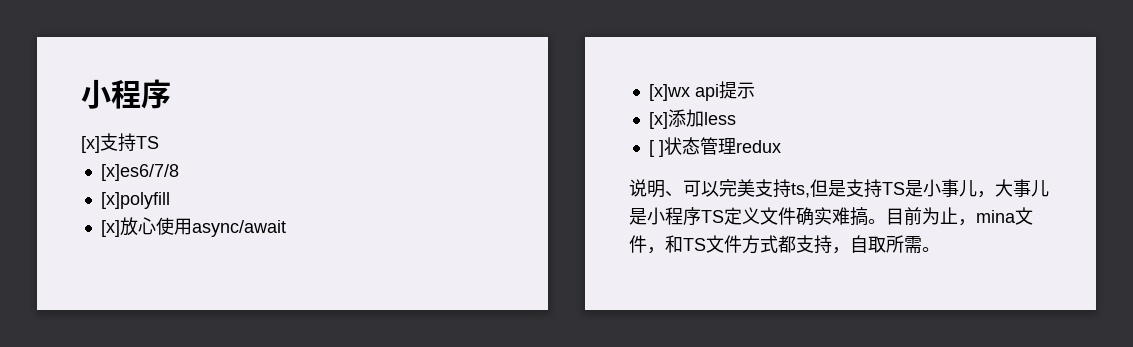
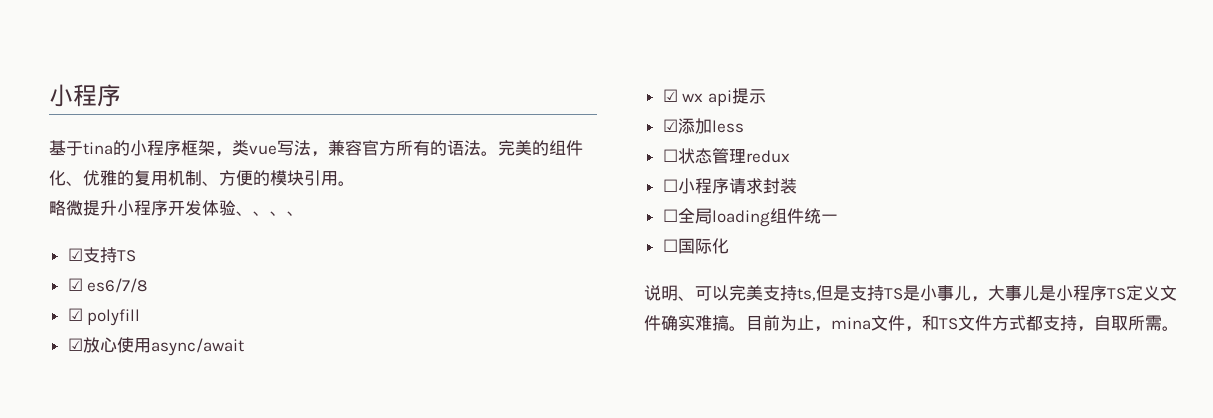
- [x]支持TS
- [x]es6/7/8
- [x]polyfill
- [x]放心使用async/await
+ 基于tina的小程序框架，类vue写法，兼容官方所有的语法。完美的组件化、优雅的复用机制、方便的模块引用。
+ 略微提升小程序开发体验、、、、
+ ☑支持TS
+ ☑ es6/7/8
+ ☑ polyfill
+ ☑放心使用async/await
- [x]wx api提示
+ ☑ wx api提示
- [x]添加less
+ ☑添加less
- [ ]状态管理redux
+ ☐状态管理redux
+ ☐小程序请求封装
+ ☐全局loading组件统一
+ ☐国际化

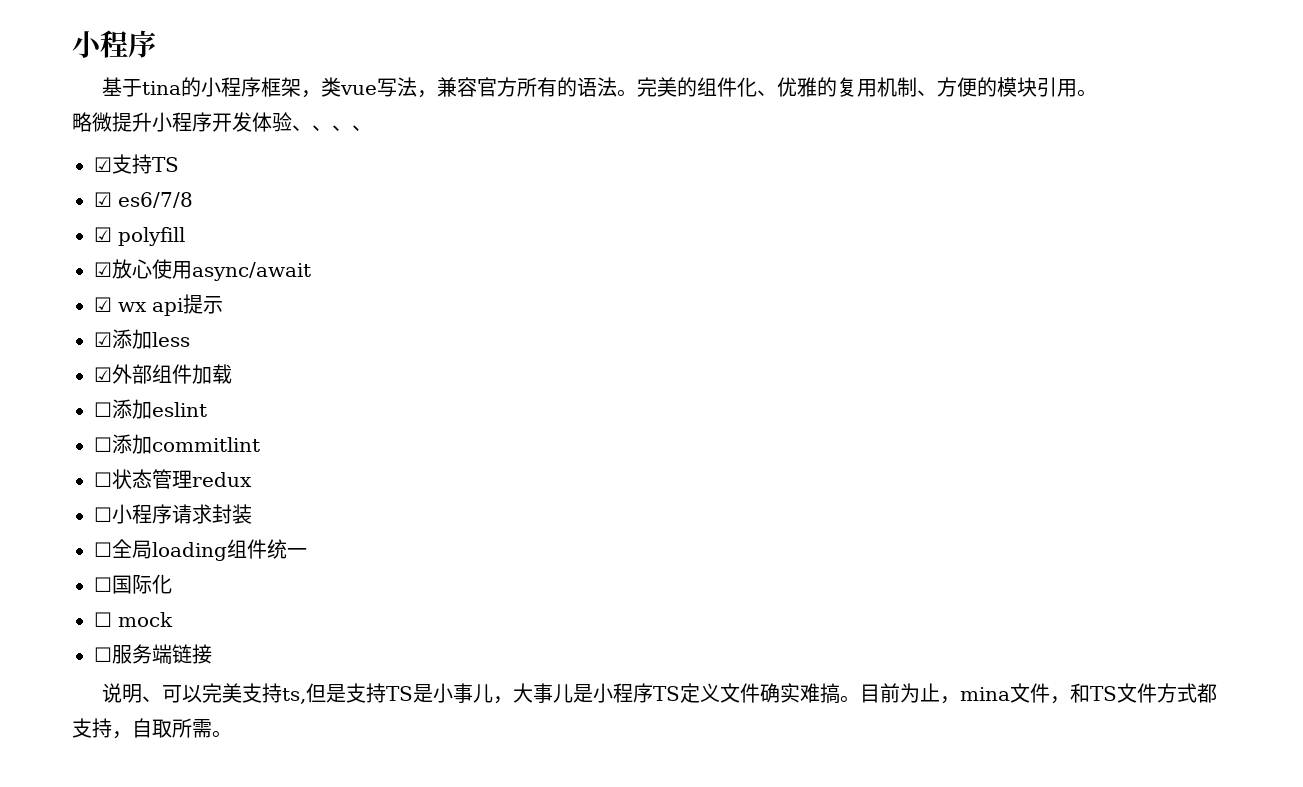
+ ☑外部组件加载
+ ☐添加eslint
+ ☐添加commitlint
+ ☐ mock
+ ☐服务端链接

